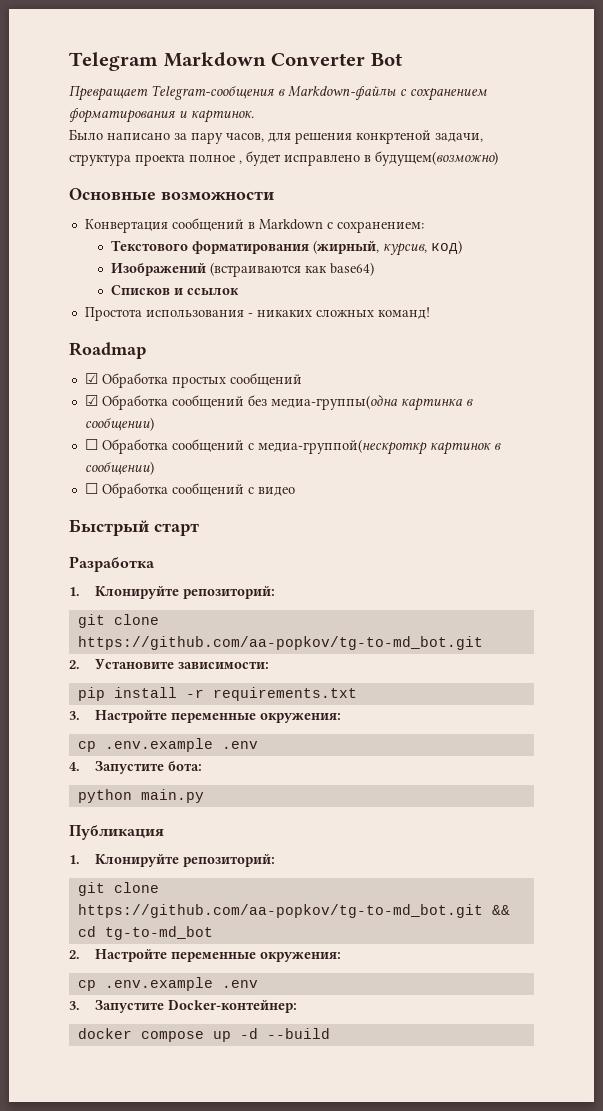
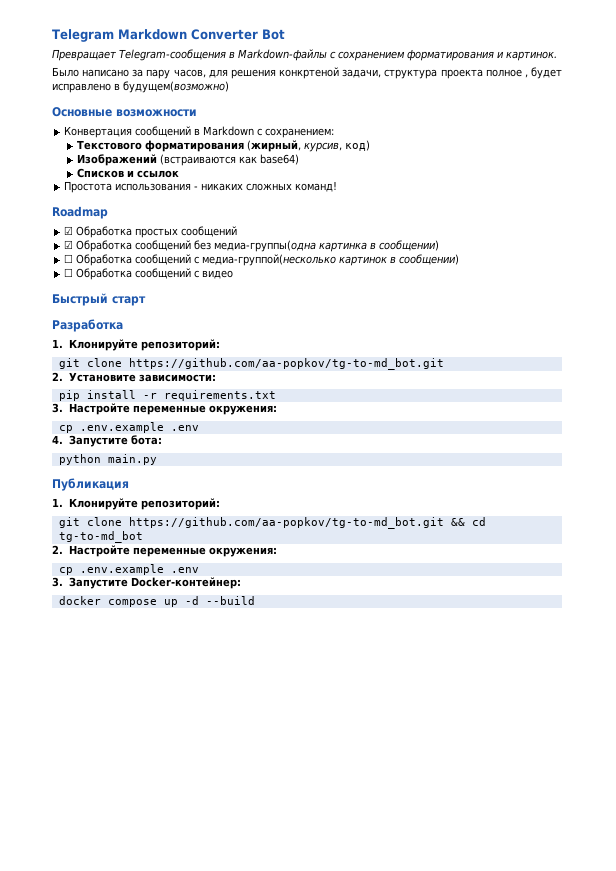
- ☐ Обработка сообщений с медиа-группой(нескроткр картинок в сообщении)
+ ☐ Обработка сообщений с медиа-группой(несколько картинок в сообщении)

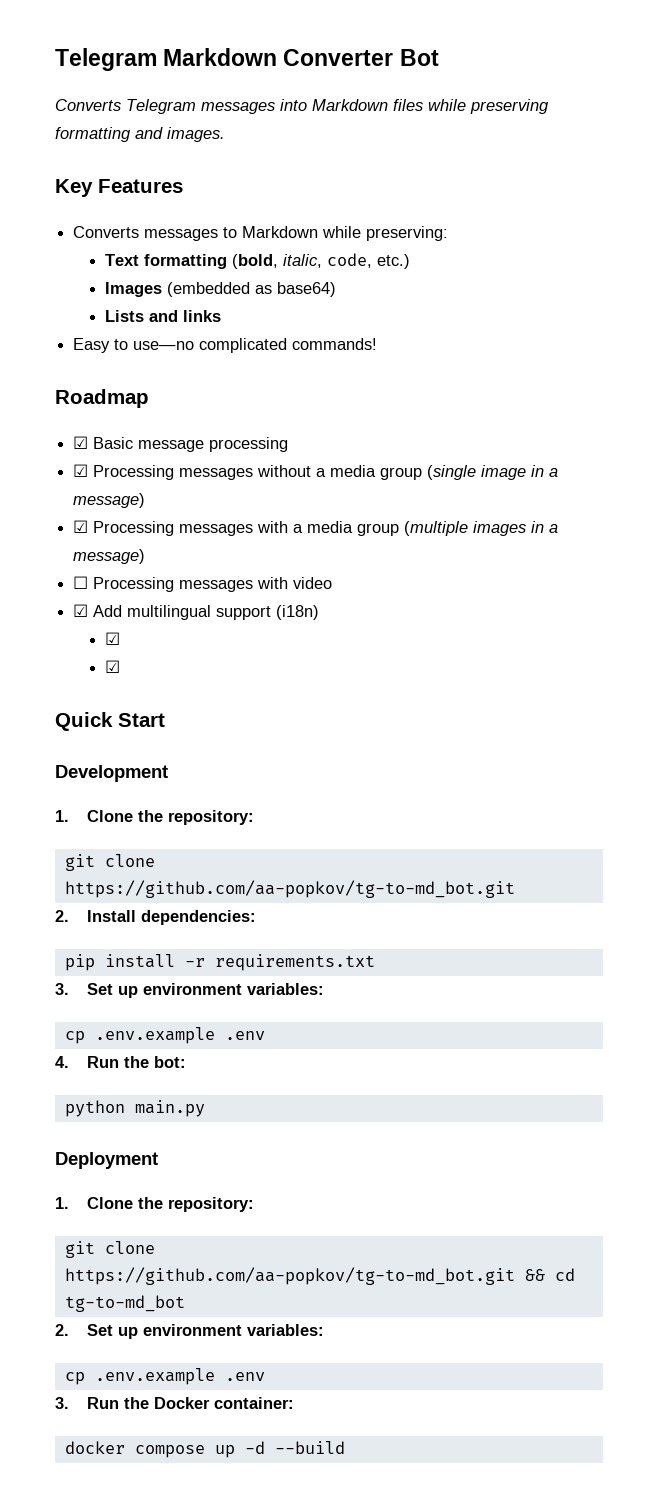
- Превращает Telegram-сообщения в Markdown-файлы с сохранением форматирования и картинок.
- Было написано за пару часов, для решения конкртеной задачи, структура проекта полное , будет исправлено в будущем(возможно)
- Основные возможности
- Конвертация сообщений в Markdown с сохранением:
- Текстового форматирования (жирный, курсив, код)
- Изображений (встраиваются как base64)
- Списков и ссылок
- Простота использования - никаких сложных команд!
+ Converts Telegram messages into Markdown files while preserving formatting and images.
+ Key Features
+ Converts messages to Markdown while preserving:
+ Text formatting (bold, italic, code, etc.)
+ Images (embedded as base64)
+ Lists and links
+ Easy to use—no complicated commands!
  Roadmap
- ☑ Обработка простых сообщений
- ☑ Обработка сообщений без медиа-группы(одна картинка в сообщении)
- ☐ Обработка сообщений с медиа-группой(несколько картинок в сообщении)
- ☐ Обработка сообщений с видео
- Быстрый старт
- Разработка
- 1. Клонируйте репозиторий:
+ ☑ Basic message processing
+ ☑ Processing messages without a media group (single image in a message)
+ ☑ Processing messages with a media group (multiple images in a message)
+ ☐ Processing messages with video
+ ☑ Add multilingual support (i18n)
+ ☑
+ ☑
+ Quick Start
+ Development
+ 1. Clone the repository:
- 2. Установите зависимости:
+ 2. Install dependencies:
- 3. Настройте переменные окружения:
+ 3. Set up environment variables:
- 4. Запустите бота:
+ 4. Run the bot:
- Публикация
- 1. Клонируйте репозиторий:
+ Deployment
+ 1. Clone the repository:
- 2. Настройте переменные окружения:
+ 2. Set up environment variables:
- 3. Запустите Docker-контейнер:
+ 3. Run the Docker container:

